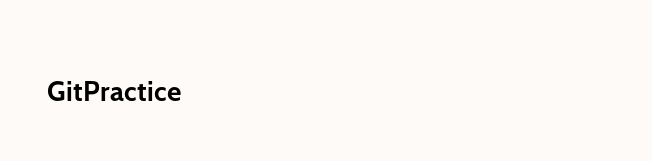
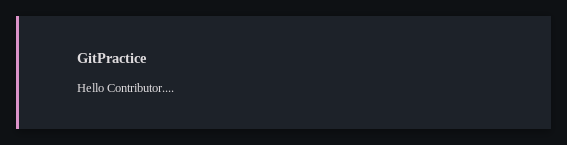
+ Hello Contributor....

